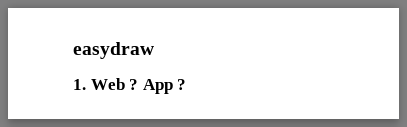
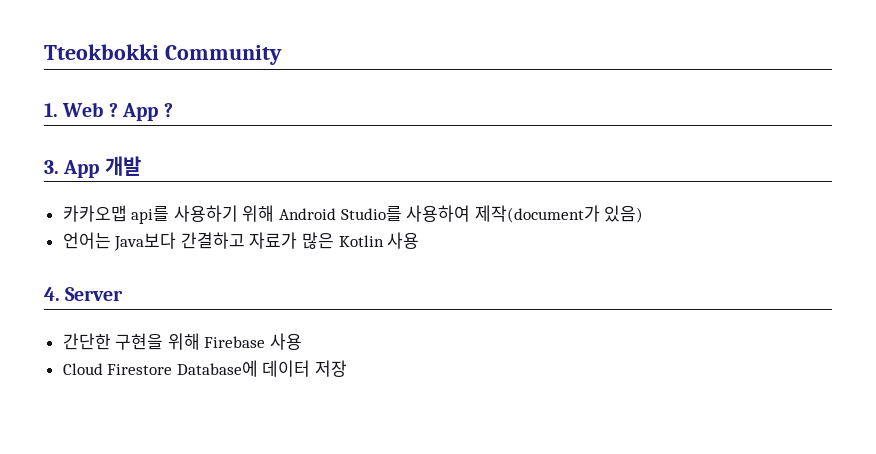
- easydraw
+ Tteokbokki Community
+ 3. App 개발
+ 카카오맵 api를 사용하기 위해 Android Studio를 사용하여 제작(document가 있음)
+ 언어는 Java보다 간결하고 자료가 많은 Kotlin 사용
+ 4. Server
+ 간단한 구현을 위해 Firebase 사용
+ Cloud Firestore Database에 데이터 저장

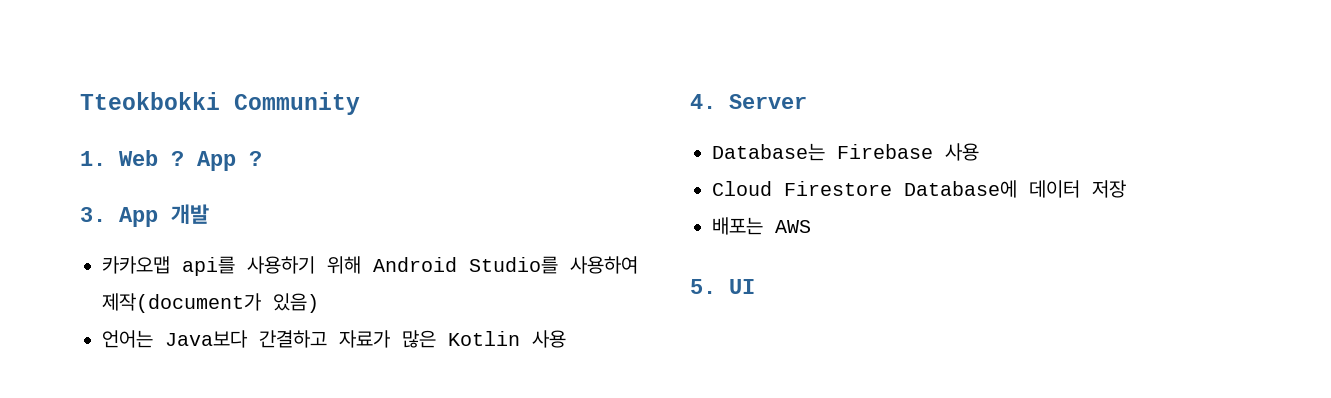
- 간단한 구현을 위해 Firebase 사용
+ Database는 Firebase 사용
+ 배포는 AWS
+ 5. UI

